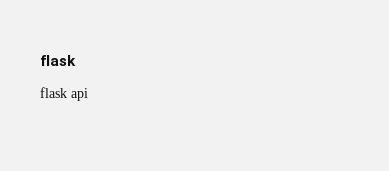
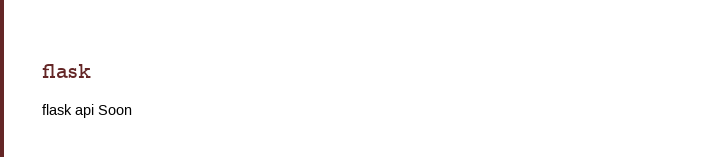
- flask api
+ flask api Soon

